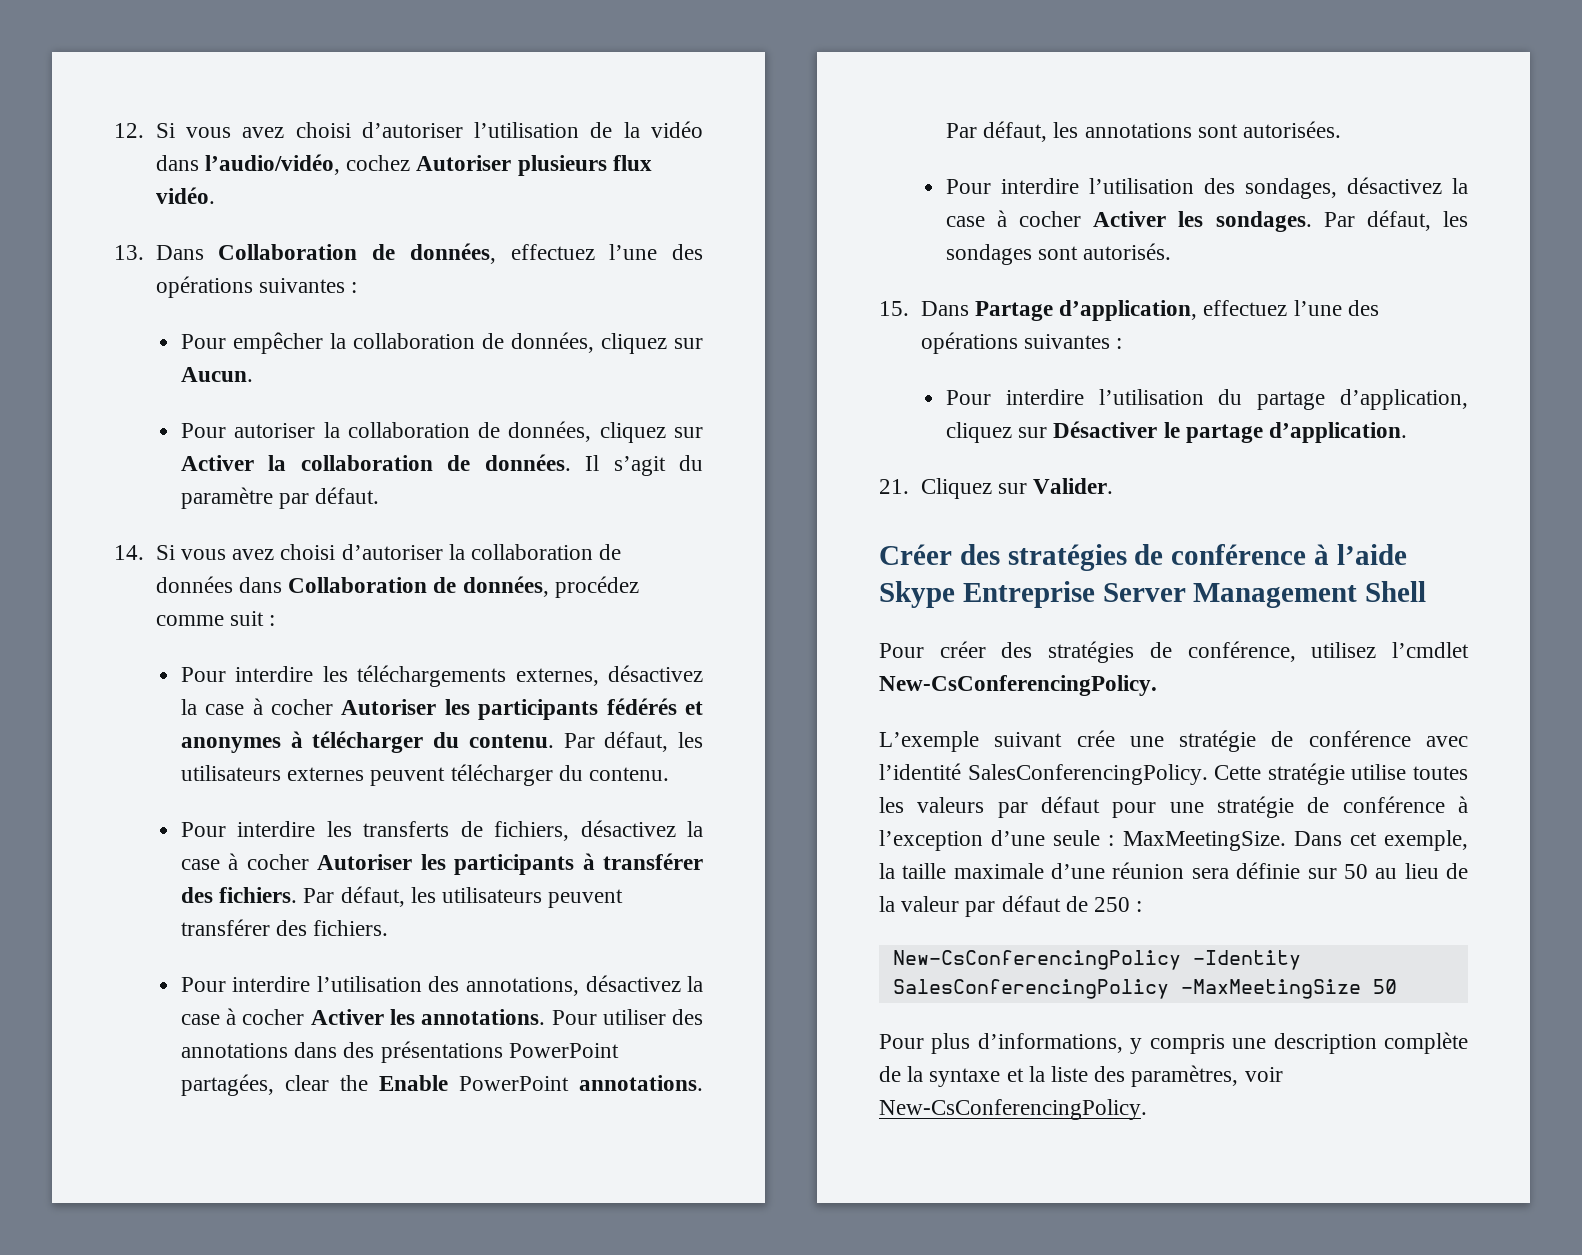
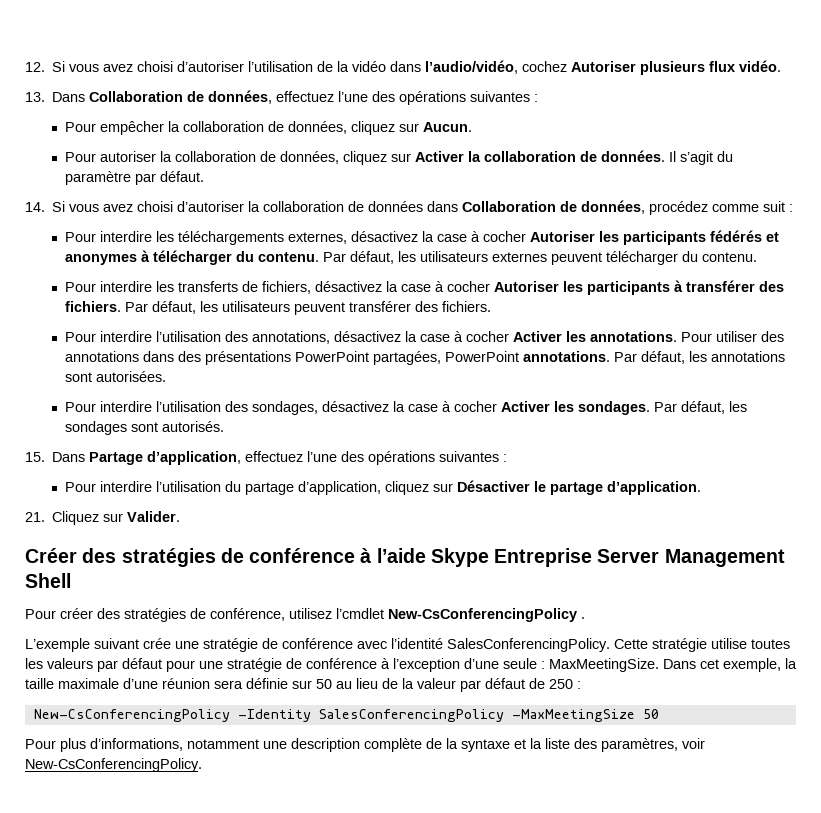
- Pour utiliser des annotations dans des présentations PowerPoint partagées, clear the Enable PowerPoint annotations.
+ Pour utiliser des annotations dans des présentations PowerPoint partagées, PowerPoint annotations.
- Pour créer des stratégies de conférence, utilisez l’cmdlet New-CsConferencingPolicy.
+ Pour créer des stratégies de conférence, utilisez l’cmdlet New-CsConferencingPolicy .
- Pour plus d’informations, y compris une description complète de la syntaxe et la liste des paramètres, voir New-CsConferencingPolicy.
+ Pour plus d’informations, notamment une description complète de la syntaxe et la liste des paramètres, voir New-CsConferencingPolicy.

